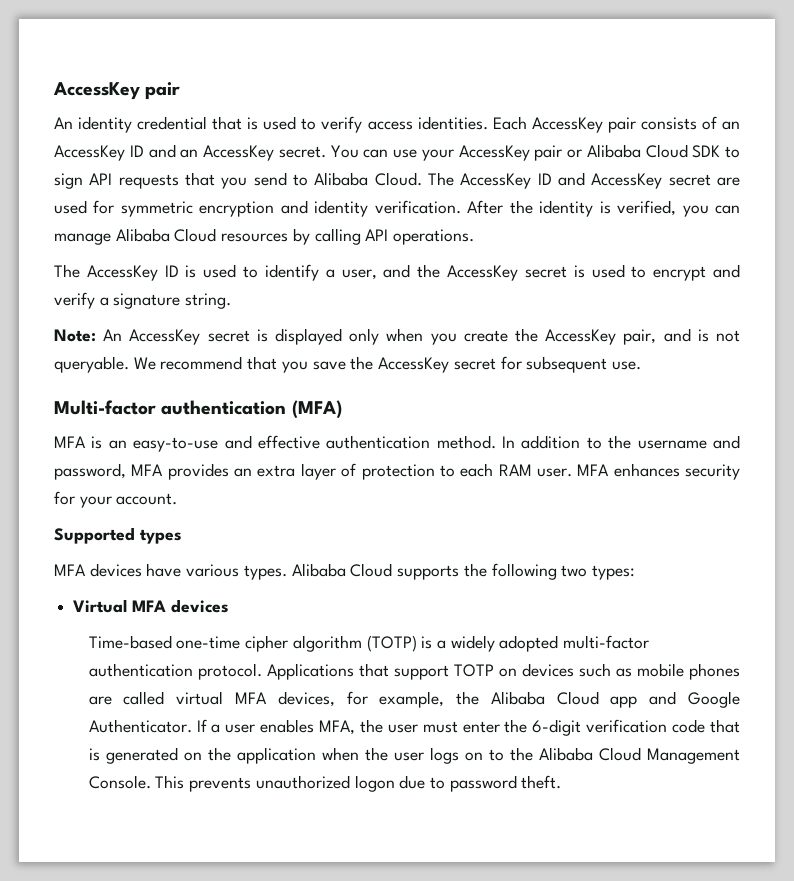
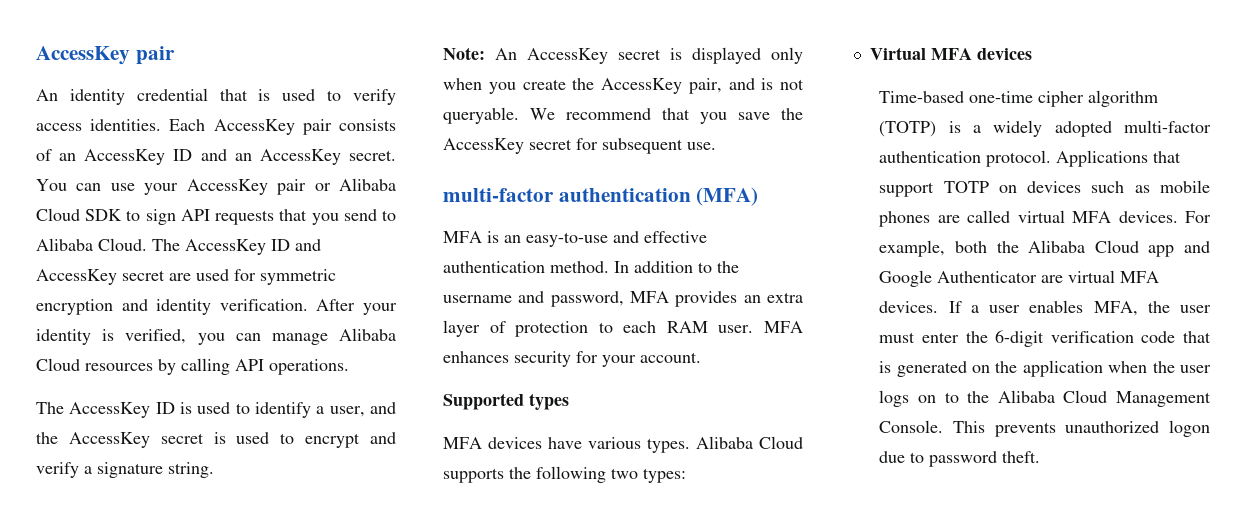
- After the identity is verified, you can manage Alibaba Cloud resources by calling API operations.
+ After your identity is verified, you can manage Alibaba Cloud resources by calling API operations.
- Multi-factor authentication (MFA)
+ multi-factor authentication (MFA)
- Applications that support TOTP on devices such as mobile phones are called virtual MFA devices, for example, the Alibaba Cloud app and Google Authenticator.
+ Applications that support TOTP on devices such as mobile phones are called virtual MFA devices. For example, both the Alibaba Cloud app and Google Authenticator are virtual MFA devices.

